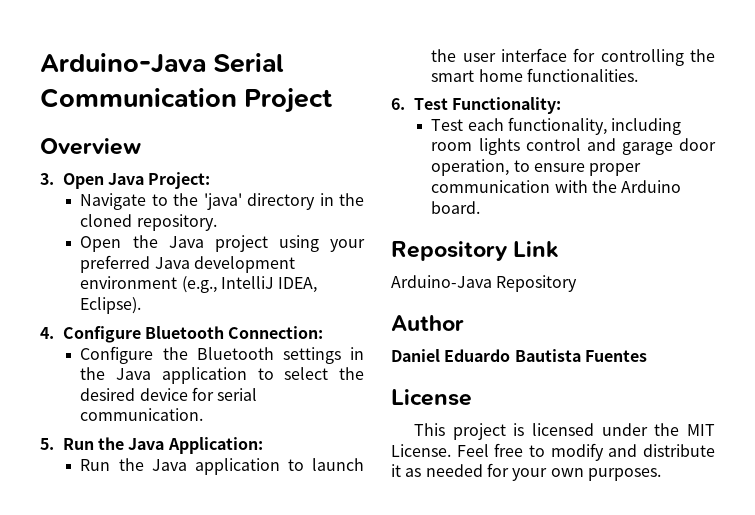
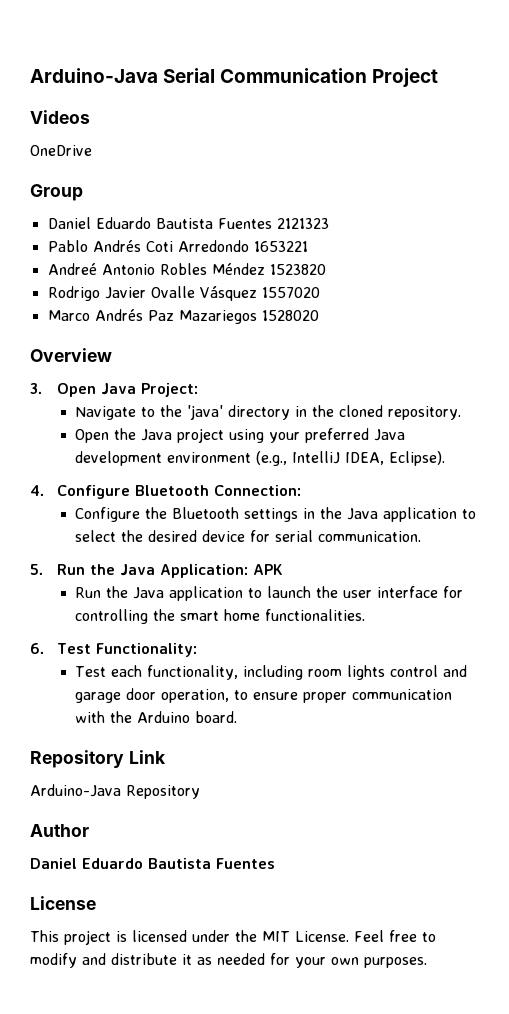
+ Videos
+ OneDrive
+ Group
+ Daniel Eduardo Bautista Fuentes 2121323
+ Pablo Andrés Coti Arredondo 1653221
+ Andreé Antonio Robles Méndez 1523820
+ Rodrigo Javier Ovalle Vásquez 1557020
+ Marco Andrés Paz Mazariegos 1528020
- 5. Run the Java Application:
+ 5. Run the Java Application: APK

